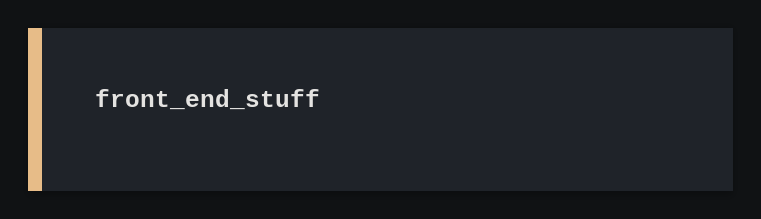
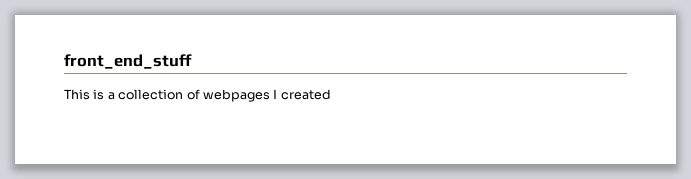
+ This is a collection of webpages I created

